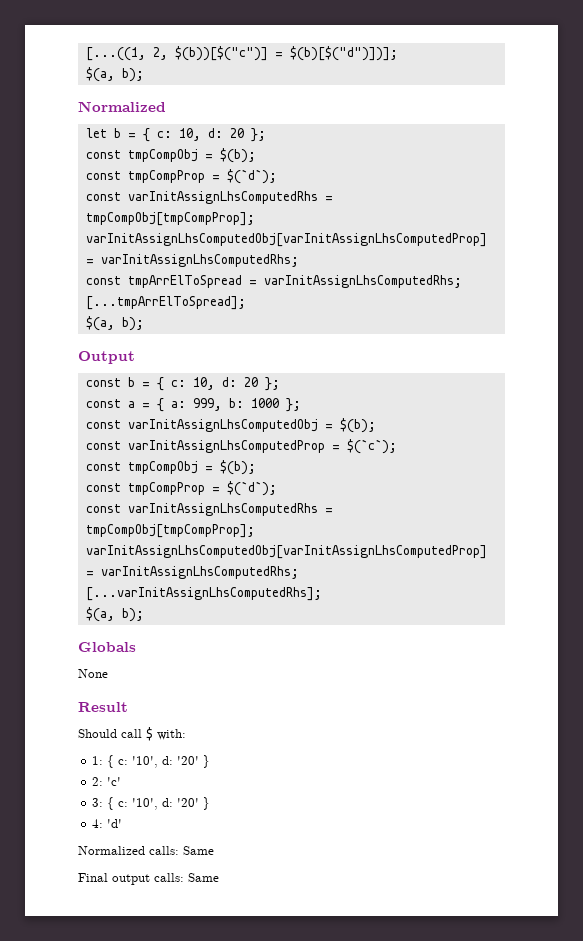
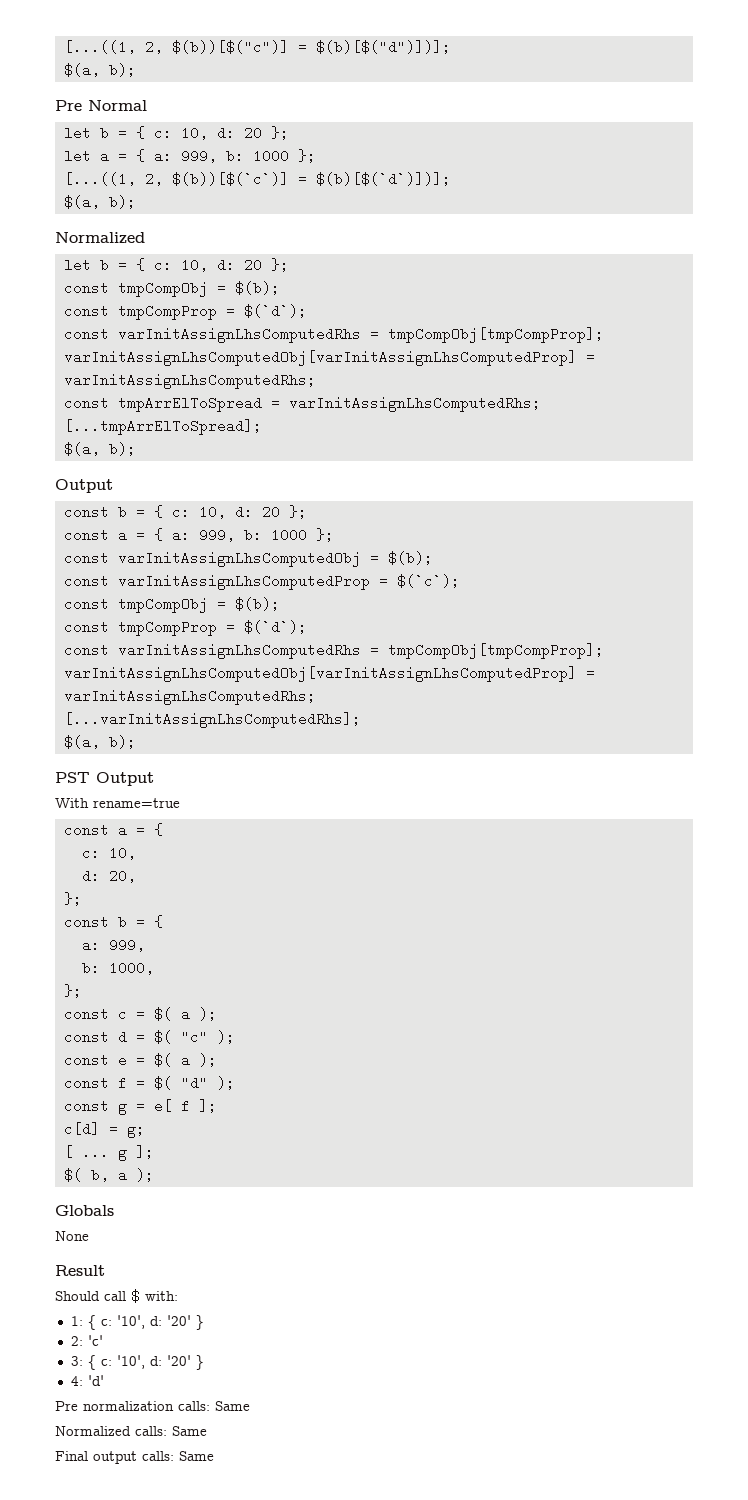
+ Pre Normal
+ let b = { c: 10, d: 20 };
+ let a = { a: 999, b: 1000 };
+ [...((1, 2, $(b))[$(`c`)] = $(b)[$(`d`)])];
+ $(a, b);
+ PST Output
+ With rename=true
+ const a = {
+ c: 10,
+ d: 20,
+ };
+ const b = {
+ a: 999,
+ b: 1000,
+ };
+ const c = $( a );
+ const d = $( "c" );
+ const e = $( a );
+ const f = $( "d" );
+ const g = e[ f ];
+ c[d] = g;
+ [ ... g ];
+ $( b, a );
+ Pre normalization calls: Same

